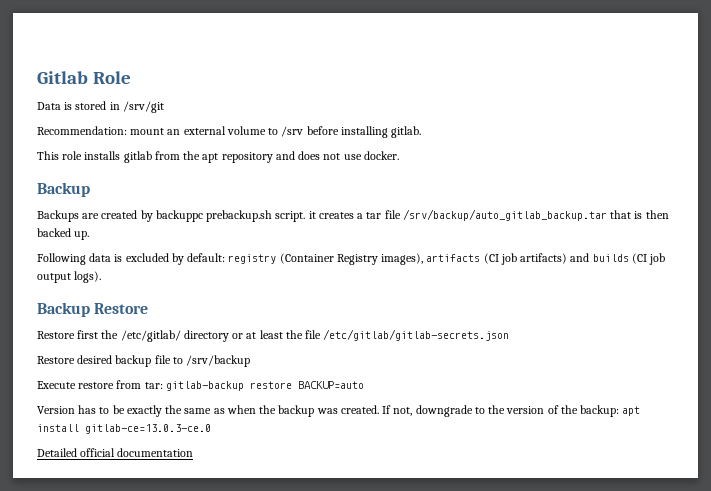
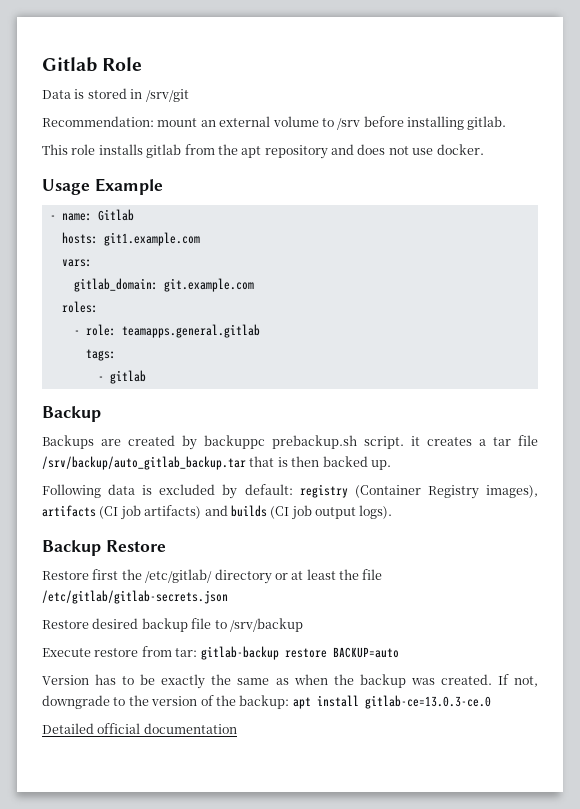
+ Usage Example
+ - name: Gitlab
+ hosts: git1.example.com
+ vars:
+ gitlab_domain: git.example.com
+ roles:
+ - role: teamapps.general.gitlab
+ tags:
+ - gitlab

